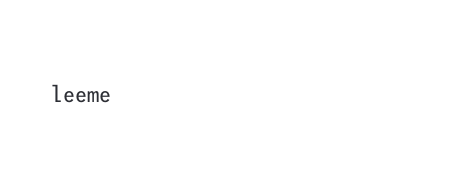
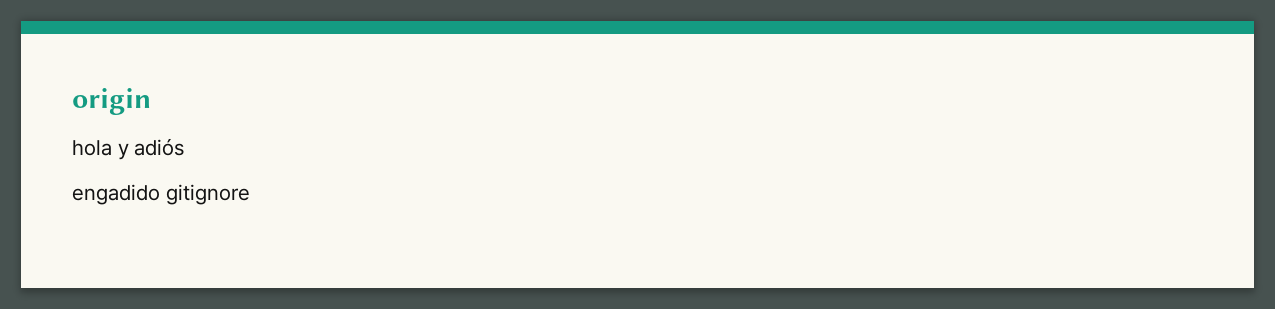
- leeme
+ origin
+ hola y adiós
+ engadido gitignore

